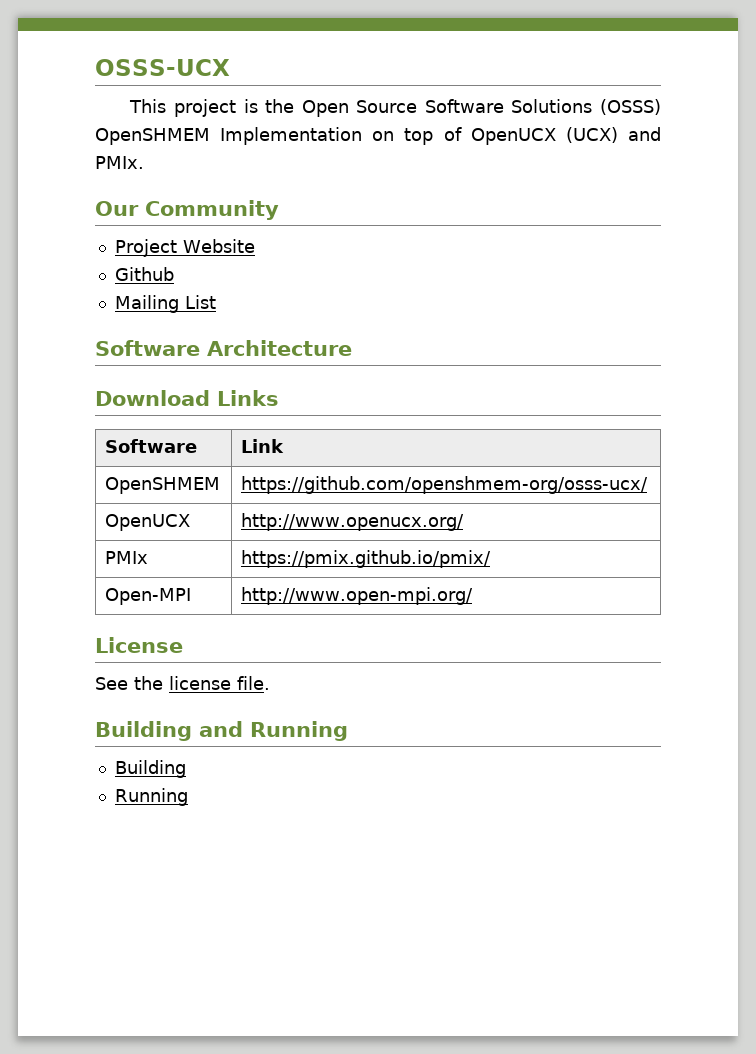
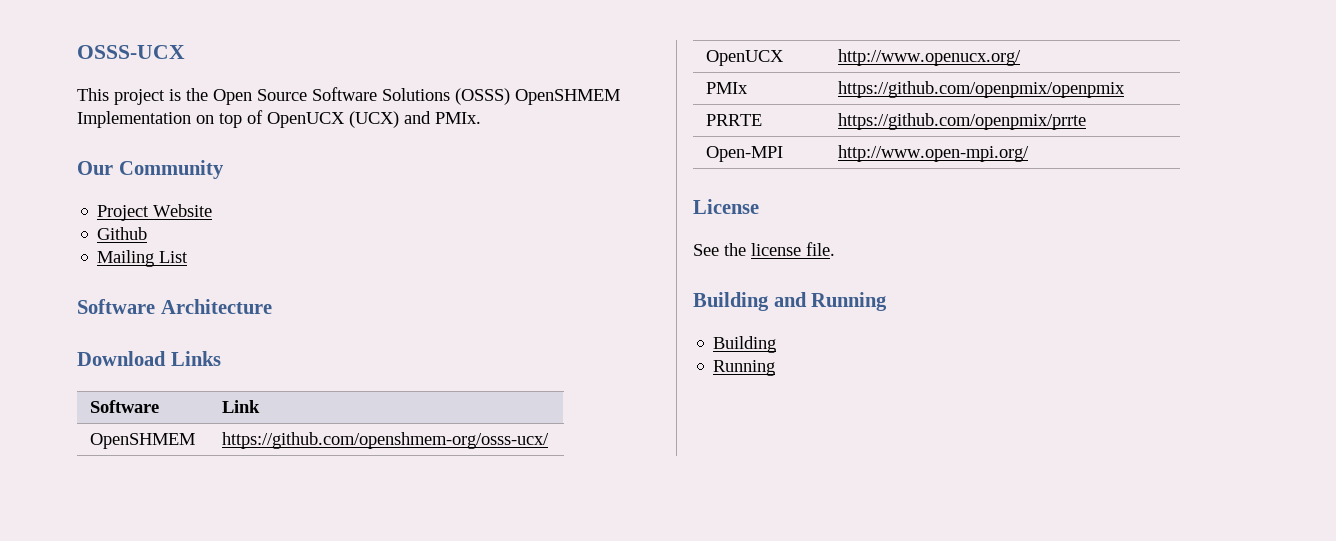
- PMIx | https://pmix.github.io/pmix/
+ PMIx | https://github.com/openpmix/openpmix
+ PRRTE | https://github.com/openpmix/prrte

